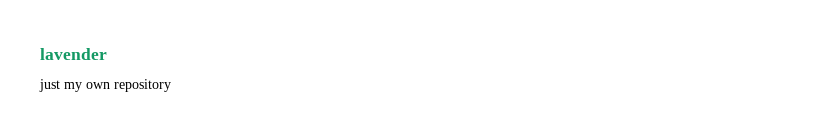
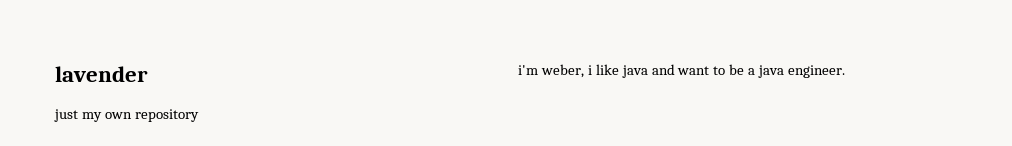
+ i'm weber, i like java and want to be a java engineer.

